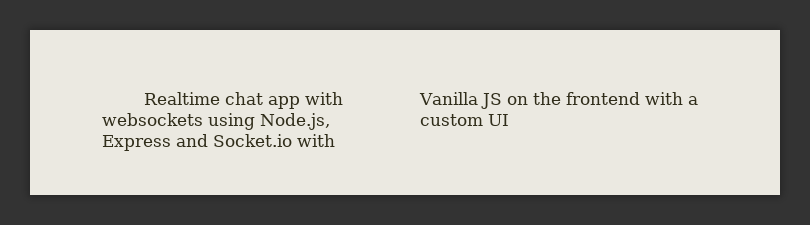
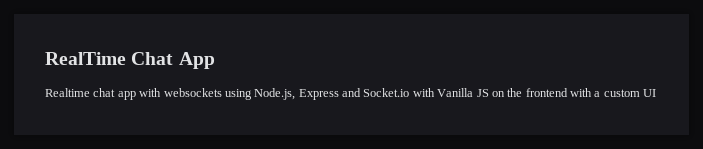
+ RealTime Chat App

